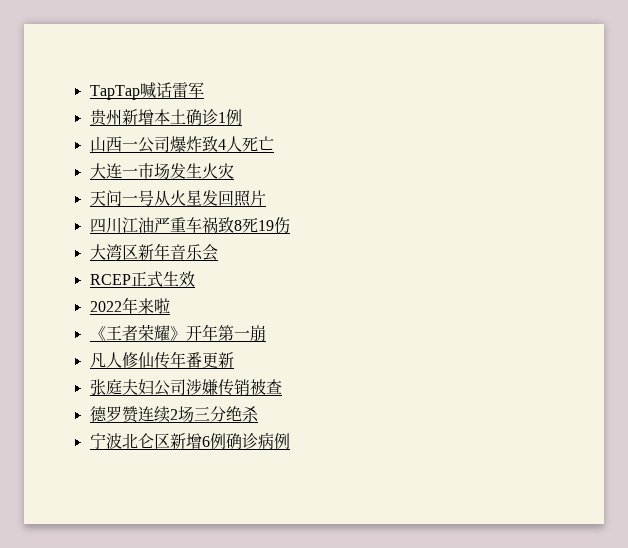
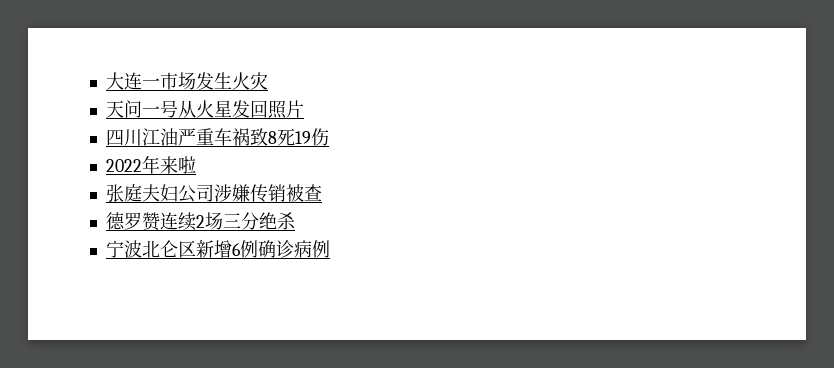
- TapTap喊话雷军
- 贵州新增本土确诊1例
- 山西一公司爆炸致4人死亡
- 大湾区新年音乐会
- RCEP正式生效
  2022年来啦
- 《王者荣耀》开年第一崩
- 凡人修仙传年番更新

